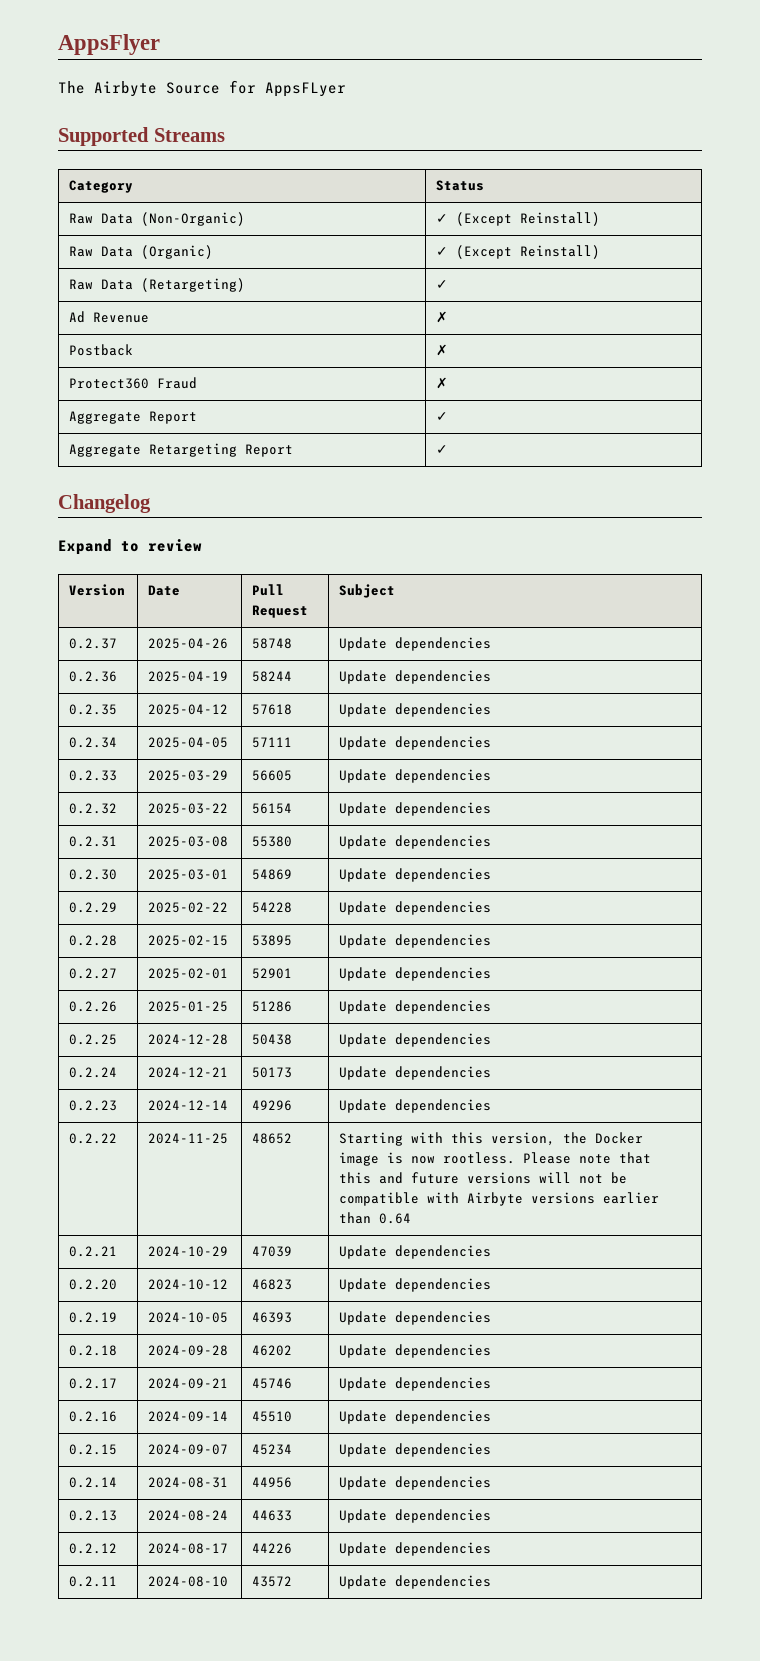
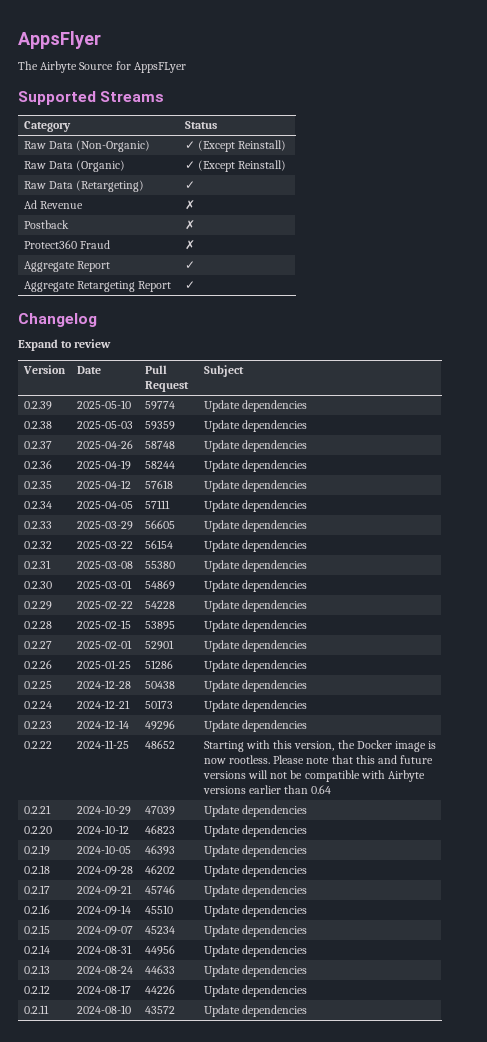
+ 0.2.39 | 2025-05-10 | 59774 | Update dependencies
+ 0.2.38 | 2025-05-03 | 59359 | Update dependencies

